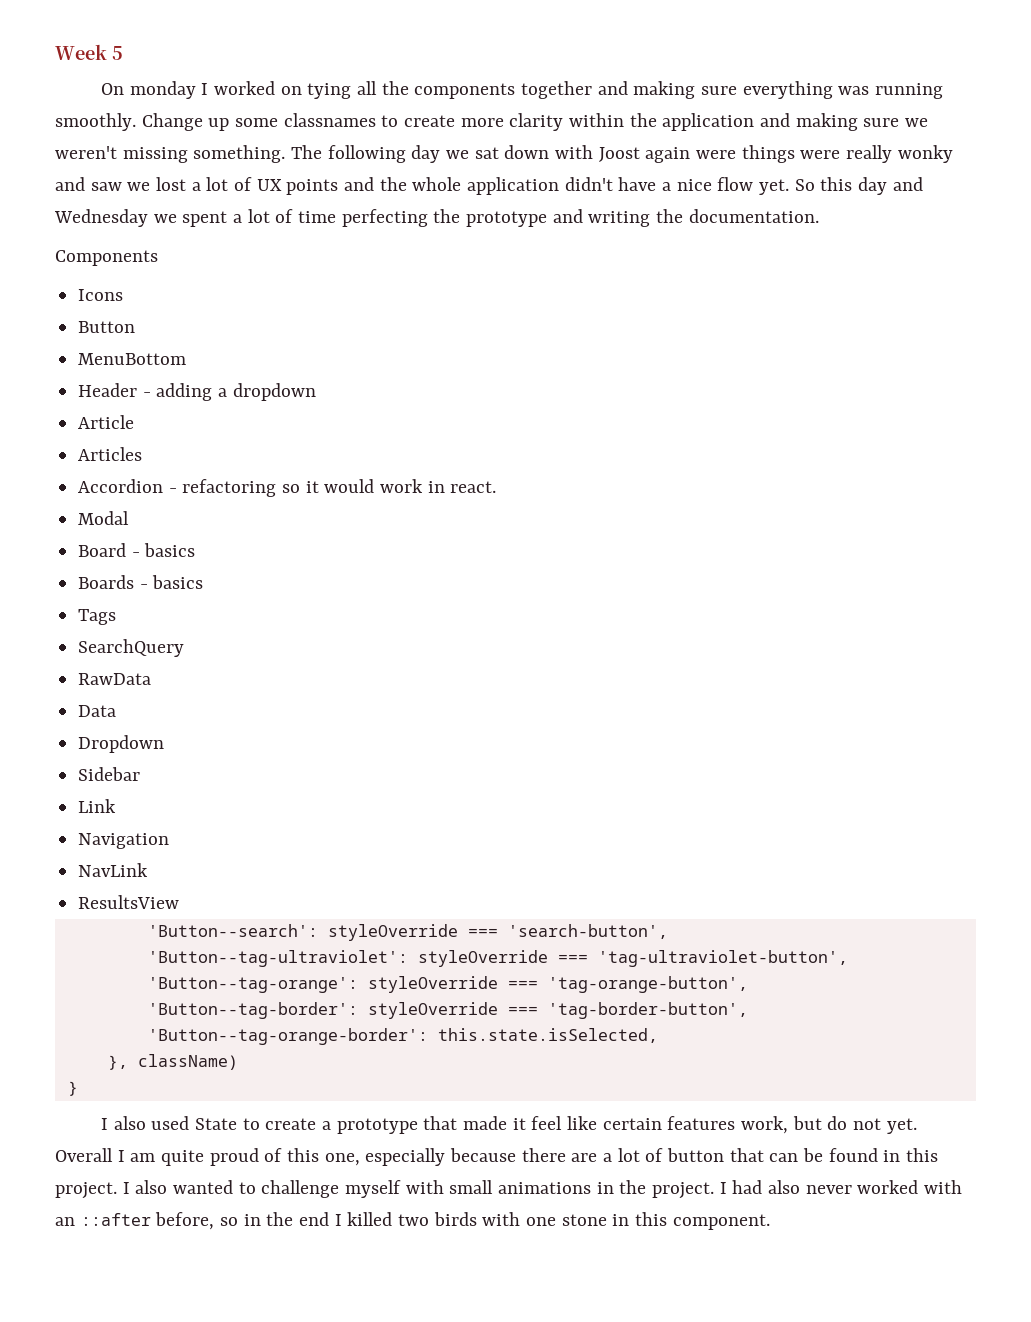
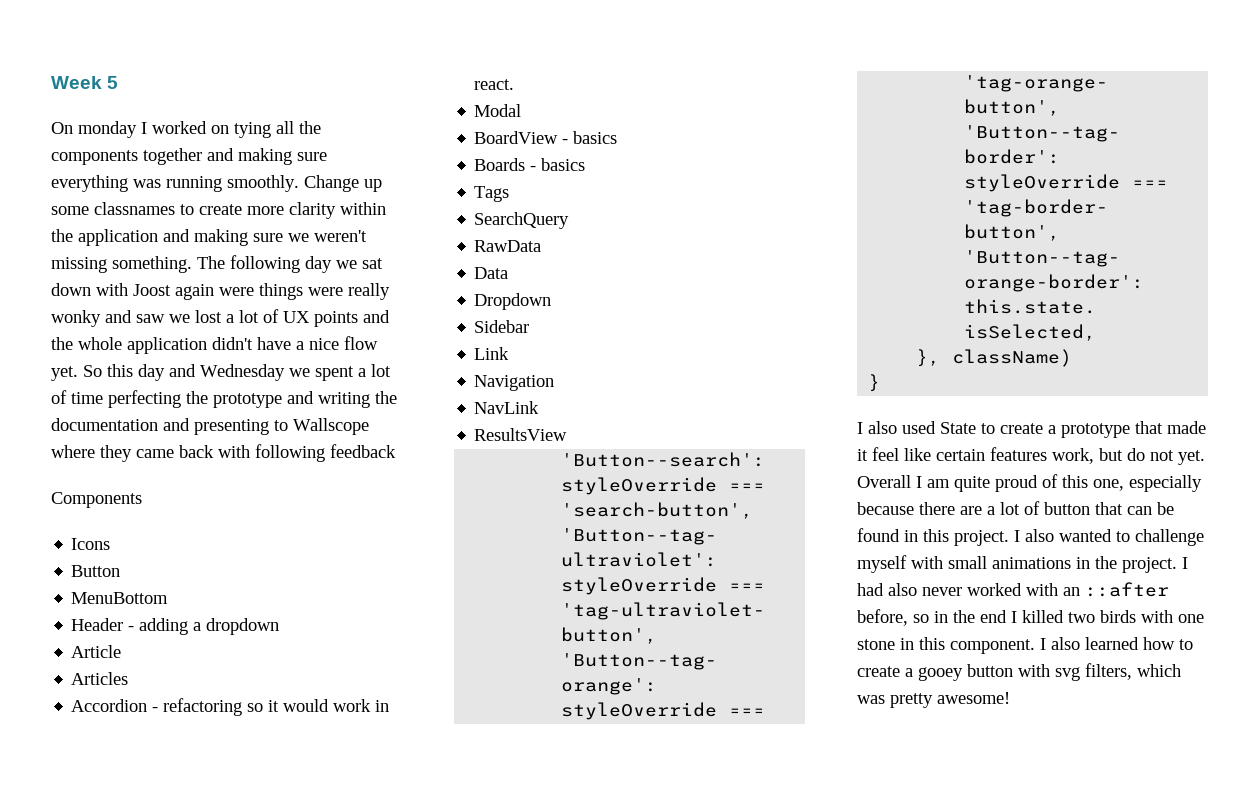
- So this day and Wednesday we spent a lot of time perfecting the prototype and writing the documentation.
+ So this day and Wednesday we spent a lot of time perfecting the prototype and writing the documentation and presenting to Wallscope where they came back with following feedback
- Board - basics
+ BoardView - basics
+ I also learned how to create a gooey button with svg filters, which was pretty awesome!

